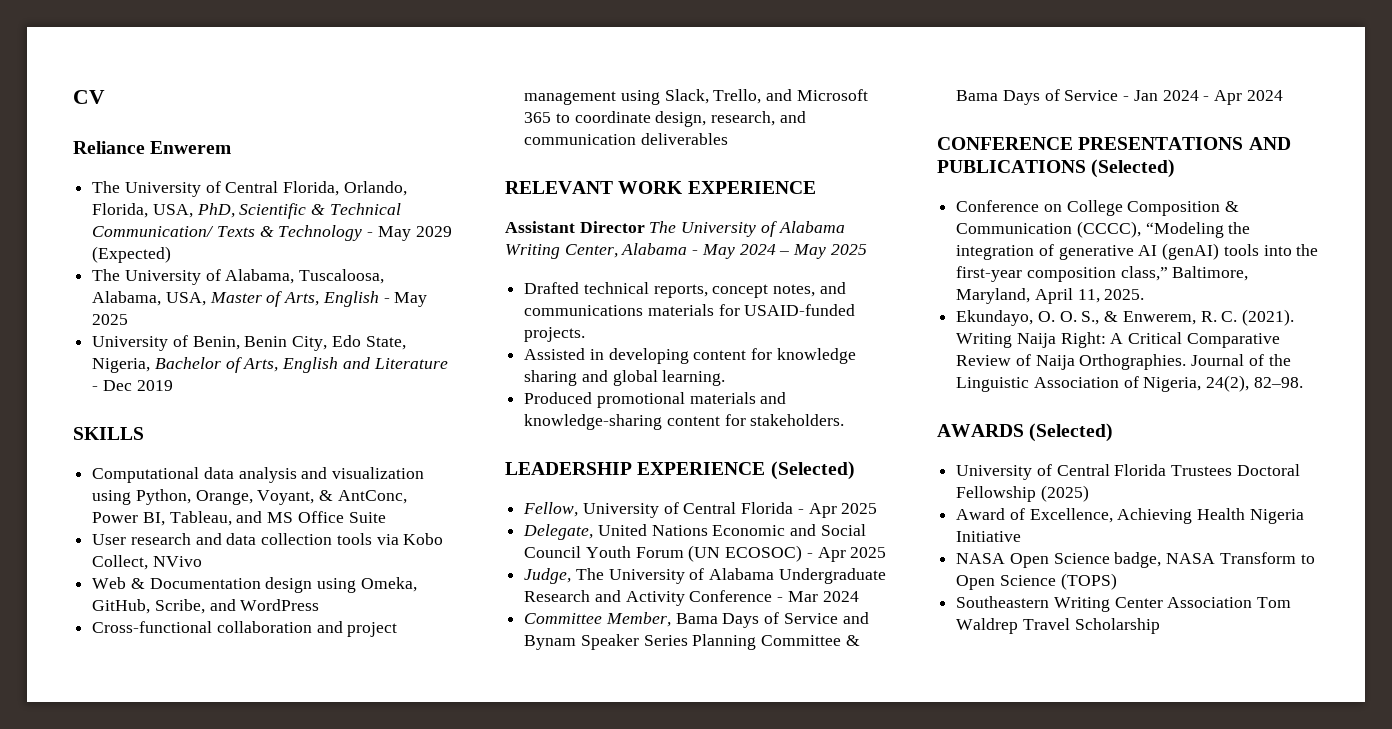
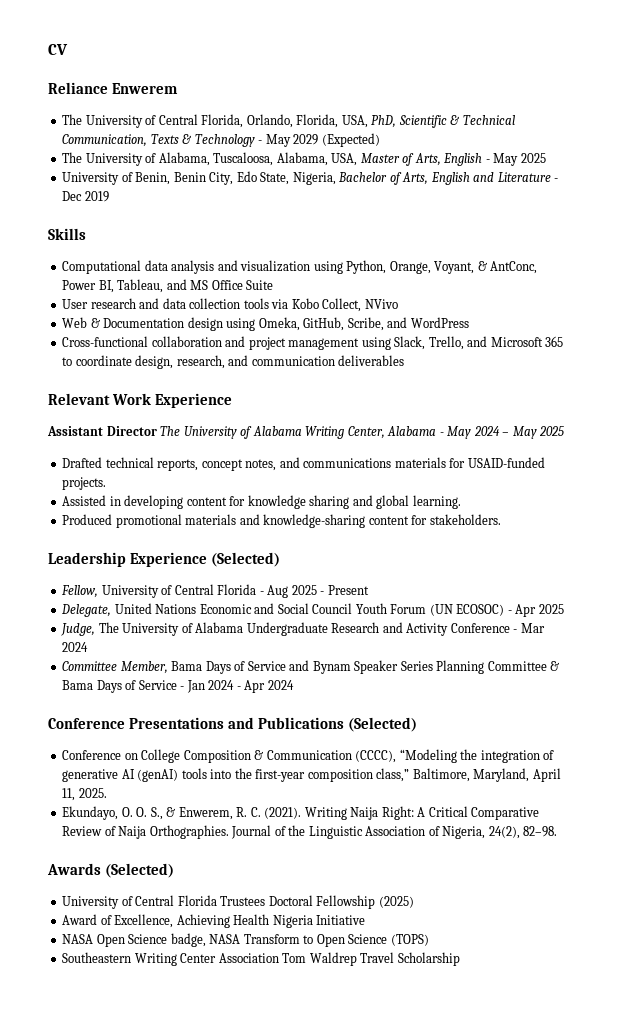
- The University of Central Florida, Orlando, Florida, USA, PhD, Scientific & Technical Communication/ Texts & Technology - May 2029 (Expected)
+ The University of Central Florida, Orlando, Florida, USA, PhD, Scientific & Technical Communication, Texts & Technology - May 2029 (Expected)
- SKILLS
+ Skills
- RELEVANT WORK EXPERIENCE
+ Relevant Work Experience
- LEADERSHIP EXPERIENCE (Selected)
+ Leadership Experience (Selected)
- Fellow, University of Central Florida - Apr 2025
+ Fellow, University of Central Florida - Aug 2025 - Present
- CONFERENCE PRESENTATIONS AND PUBLICATIONS (Selected)
+ Conference Presentations and Publications (Selected)
- AWARDS (Selected)
+ Awards (Selected)

